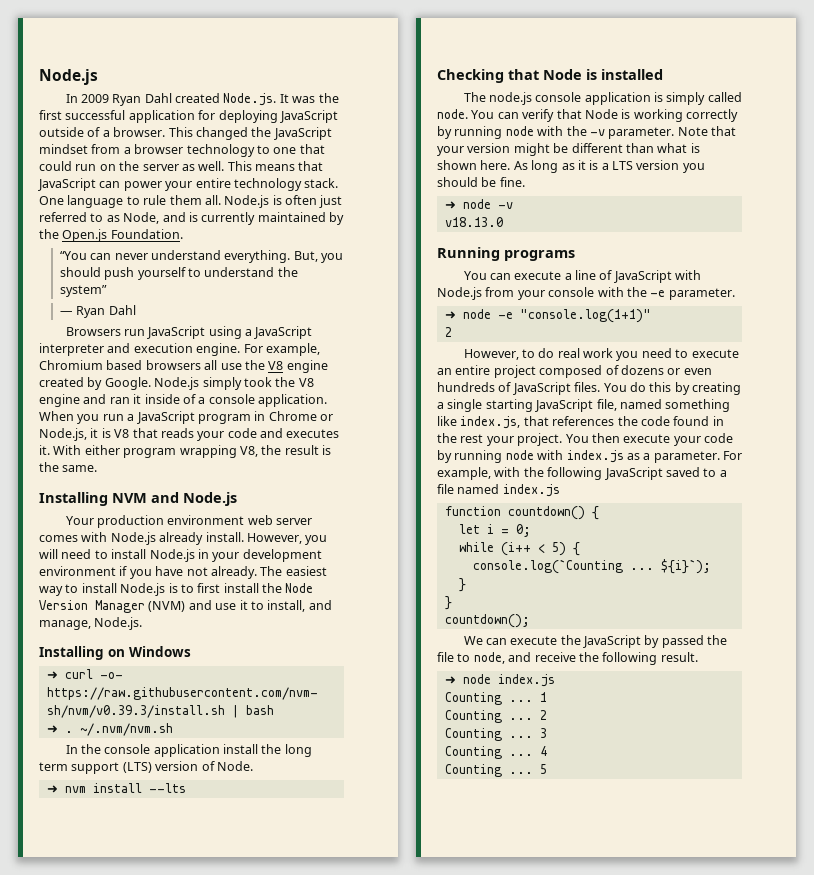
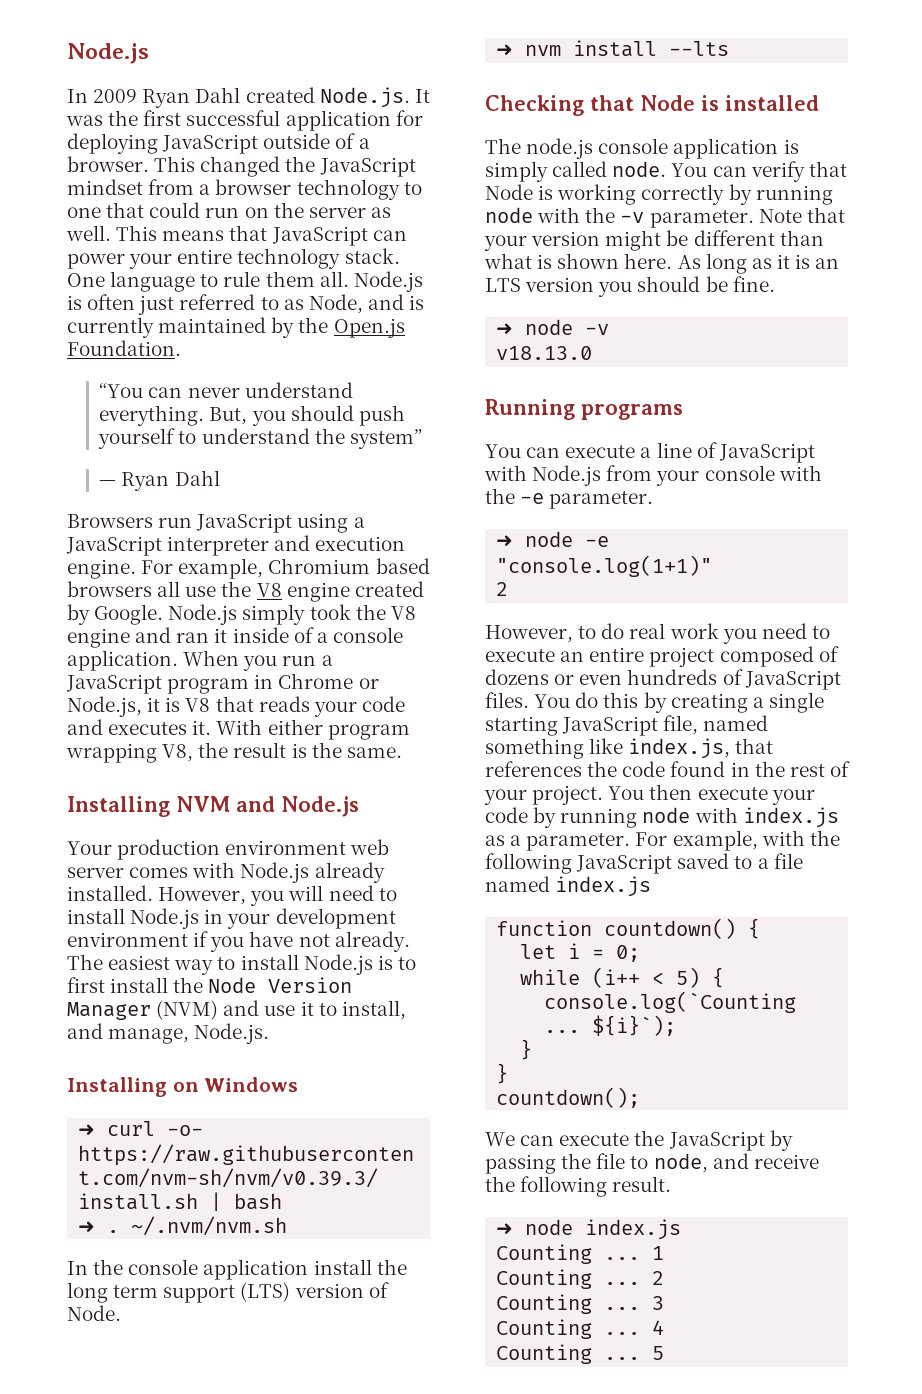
- Your production environment web server comes with Node.js already install.
+ Your production environment web server comes with Node.js already installed.
- As long as it is a LTS version you should be fine.
+ As long as it is an LTS version you should be fine.
- You do this by creating a single starting JavaScript file, named something like index.js, that references the code found in the rest your project.
+ You do this by creating a single starting JavaScript file, named something like index.js, that references the code found in the rest of your project.
- We can execute the JavaScript by passed the file to node, and receive the following result.
+ We can execute the JavaScript by passing the file to node, and receive the following result.

